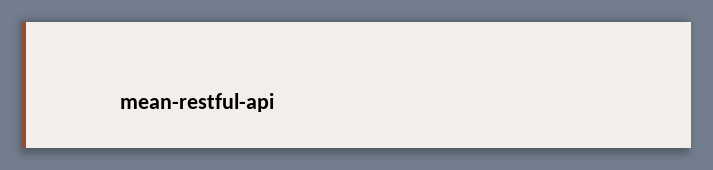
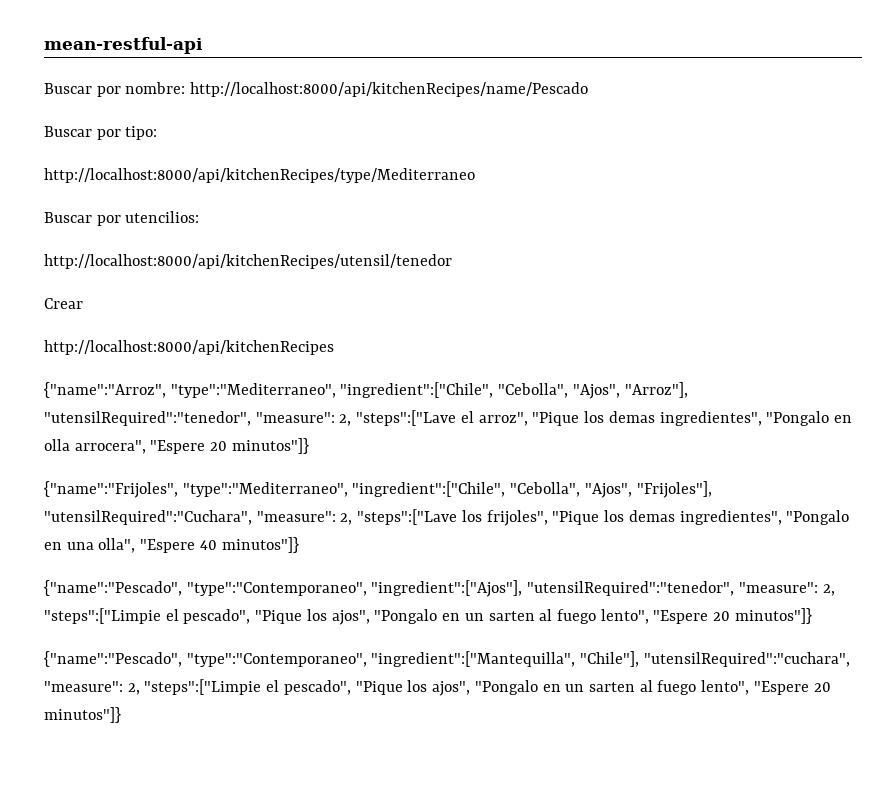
+ Buscar por nombre: http://localhost:8000/api/kitchenRecipes/name/Pescado
+ Buscar por tipo:
+ http://localhost:8000/api/kitchenRecipes/type/Mediterraneo
+ Buscar por utencilios:
+ http://localhost:8000/api/kitchenRecipes/utensil/tenedor
+ Crear
+ http://localhost:8000/api/kitchenRecipes
+ {"name":"Arroz", "type":"Mediterraneo", "ingredient":["Chile", "Cebolla", "Ajos", "Arroz"], "utensilRequired":"tenedor", "measure": 2, "steps":["Lave el arroz", "Pique los demas ingredientes", "Pongalo en olla arrocera", "Espere 20 minutos"]}
+ {"name":"Frijoles", "type":"Mediterraneo", "ingredient":["Chile", "Cebolla", "Ajos", "Frijoles"], "utensilRequired":"Cuchara", "measure": 2, "steps":["Lave los frijoles", "Pique los demas ingredientes", "Pongalo en una olla", "Espere 40 minutos"]}
+ {"name":"Pescado", "type":"Contemporaneo", "ingredient":["Ajos"], "utensilRequired":"tenedor", "measure": 2, "steps":["Limpie el pescado", "Pique los ajos", "Pongalo en un sarten al fuego lento", "Espere 20 minutos"]}
+ {"name":"Pescado", "type":"Contemporaneo", "ingredient":["Mantequilla", "Chile"], "utensilRequired":"cuchara", "measure": 2, "steps":["Limpie el pescado", "Pique los ajos", "Pongalo en un sarten al fuego lento", "Espere 20 minutos"]}

